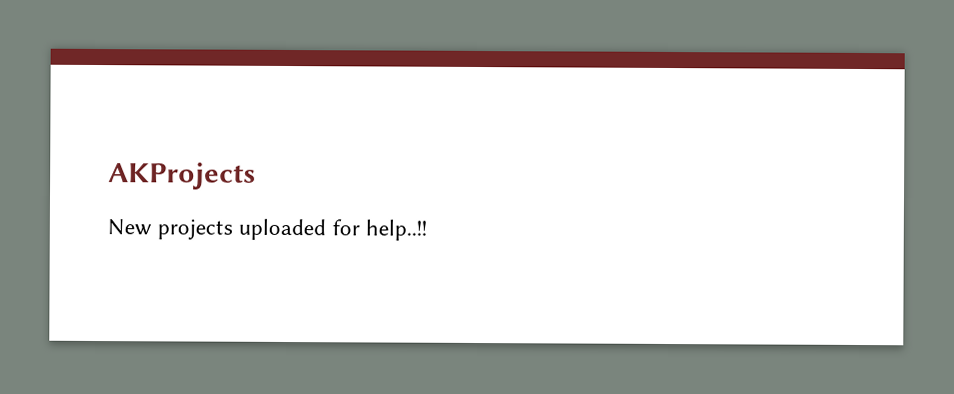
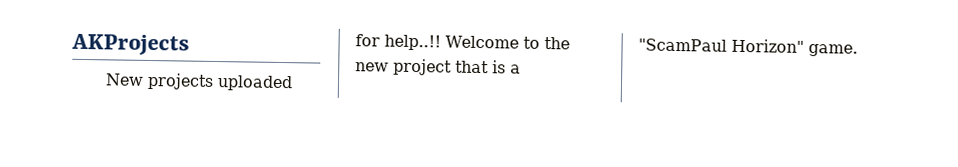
+ Welcome to the new project that is a "ScamPaul Horizon" game.

